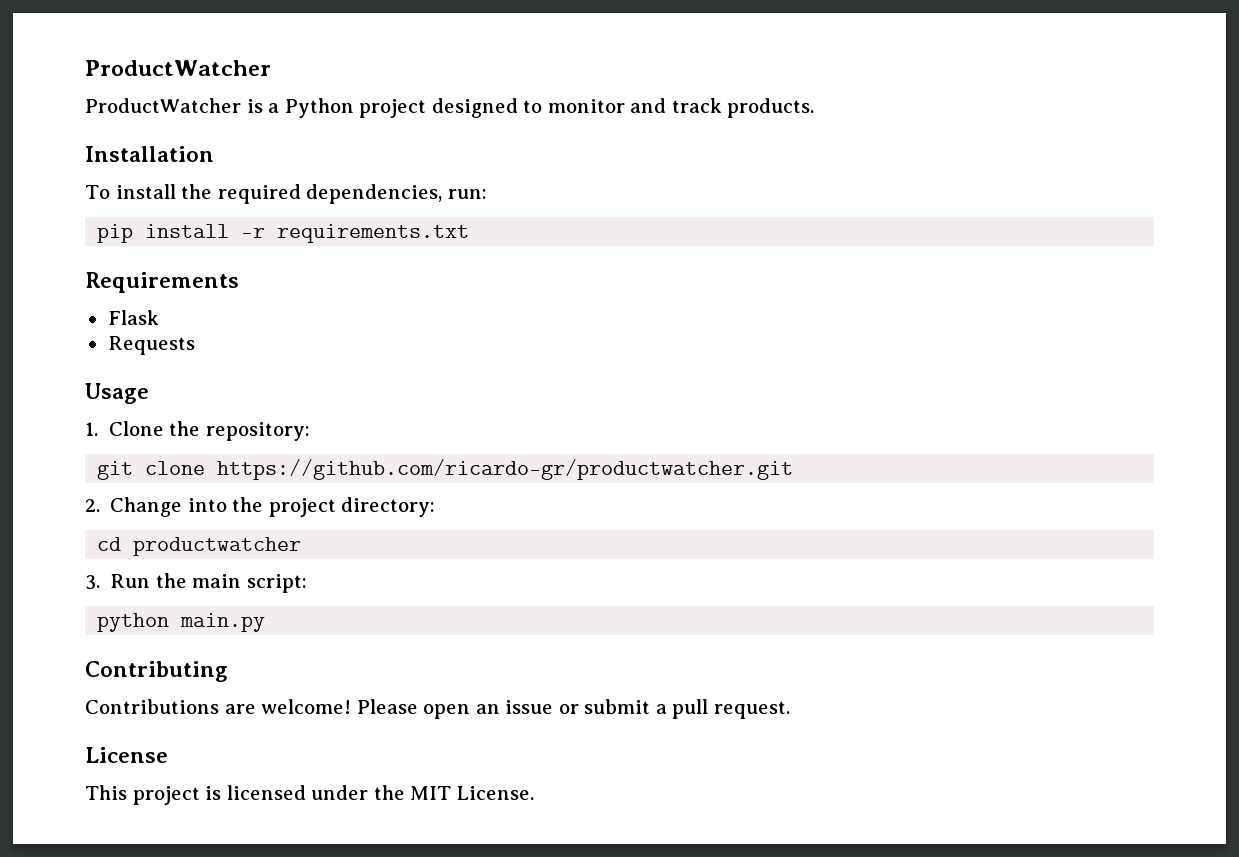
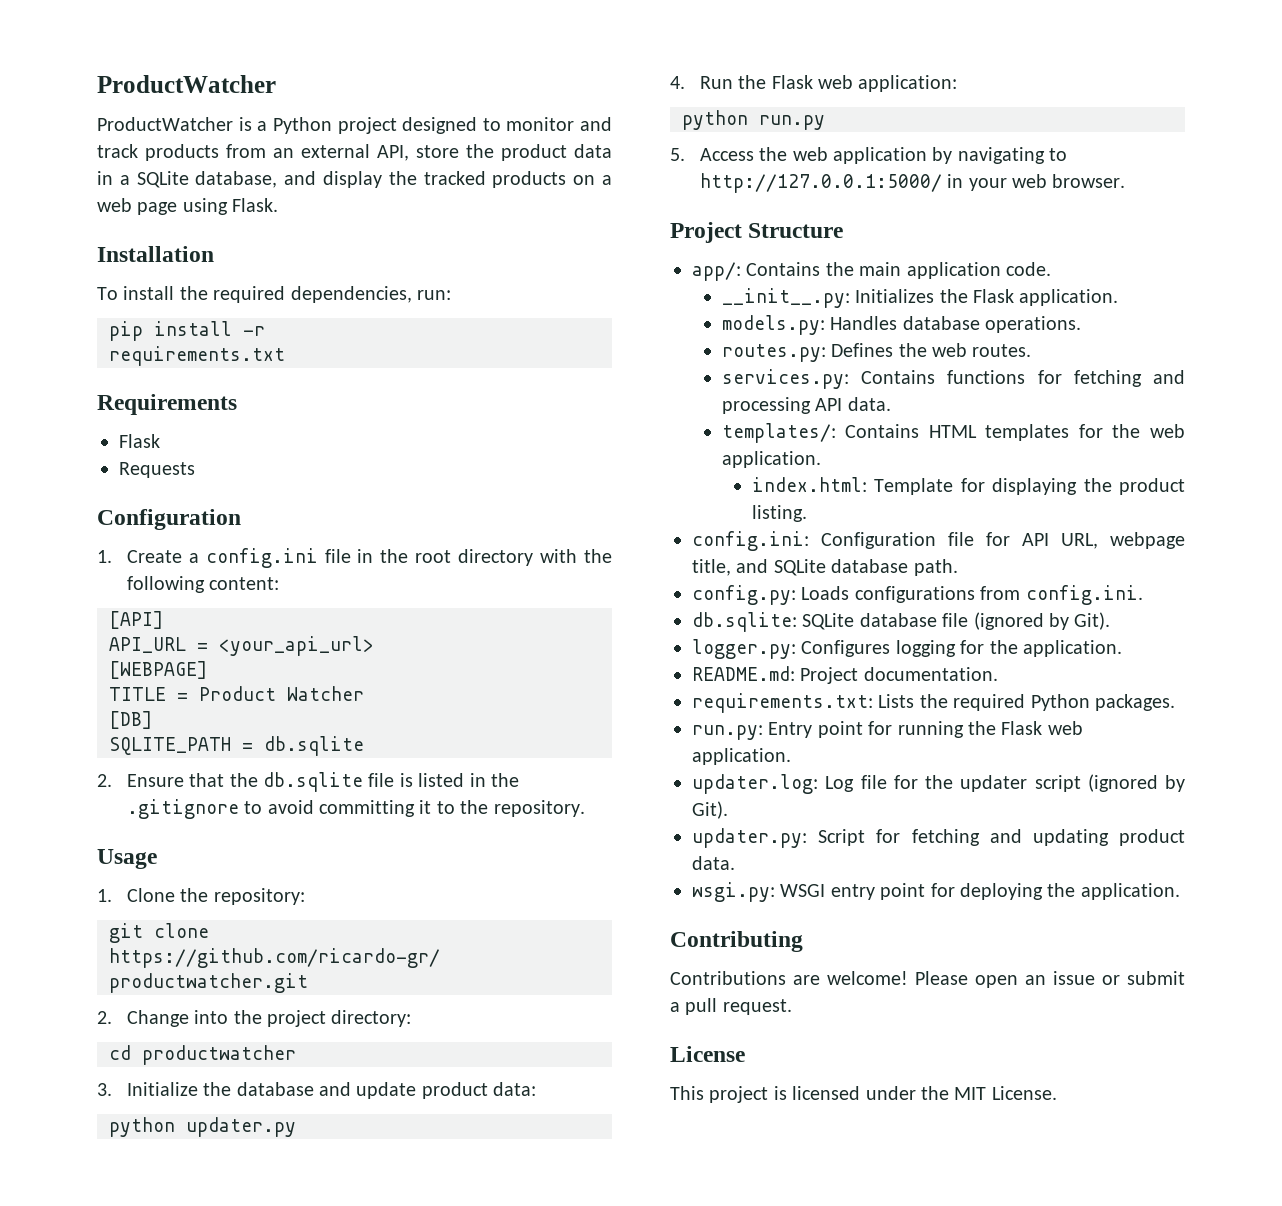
- ProductWatcher is a Python project designed to monitor and track products.
+ ProductWatcher is a Python project designed to monitor and track products from an external API, store the product data in a SQLite database, and display the tracked products on a web page using Flask.
- pip install -r requirements.txt
+ pip install -r
+ requirements.txt
  Requests
+ Configuration
+ 1. Create a config.ini file in the root directory with the following content:
+ [API]
+ API_URL = <your_api_url>
+ [WEBPAGE]
+ TITLE = Product Watcher
+ [DB]
+ SQLITE_PATH = db.sqlite
+ 2. Ensure that the db.sqlite file is listed in the .gitignore to avoid committing it to the repository.
- 3. Run the main script:
- python main.py
+ 3. Initialize the database and update product data:
+ python updater.py
+ 4. Run the Flask web application:
+ python run.py
+ 5. Access the web application by navigating to http://127.0.0.1:5000/ in your web browser.
+ Project Structure
+ app/: Contains the main application code.
+ __init__.py: Initializes the Flask application.
+ models.py: Handles database operations.
+ routes.py: Defines the web routes.
+ services.py: Contains functions for fetching and processing API data.
+ templates/: Contains HTML templates for the web application.
+ index.html: Template for displaying the product listing.
+ config.ini: Configuration file for API URL, webpage title, and SQLite database path.
+ config.py: Loads configurations from config.ini.
+ db.sqlite: SQLite database file (ignored by Git).
+ logger.py: Configures logging for the application.
+ README.md: Project documentation.
+ requirements.txt: Lists the required Python packages.
+ run.py: Entry point for running the Flask web application.
+ updater.log: Log file for the updater script (ignored by Git).
+ updater.py: Script for fetching and updating product data.
+ wsgi.py: WSGI entry point for deploying the application.

